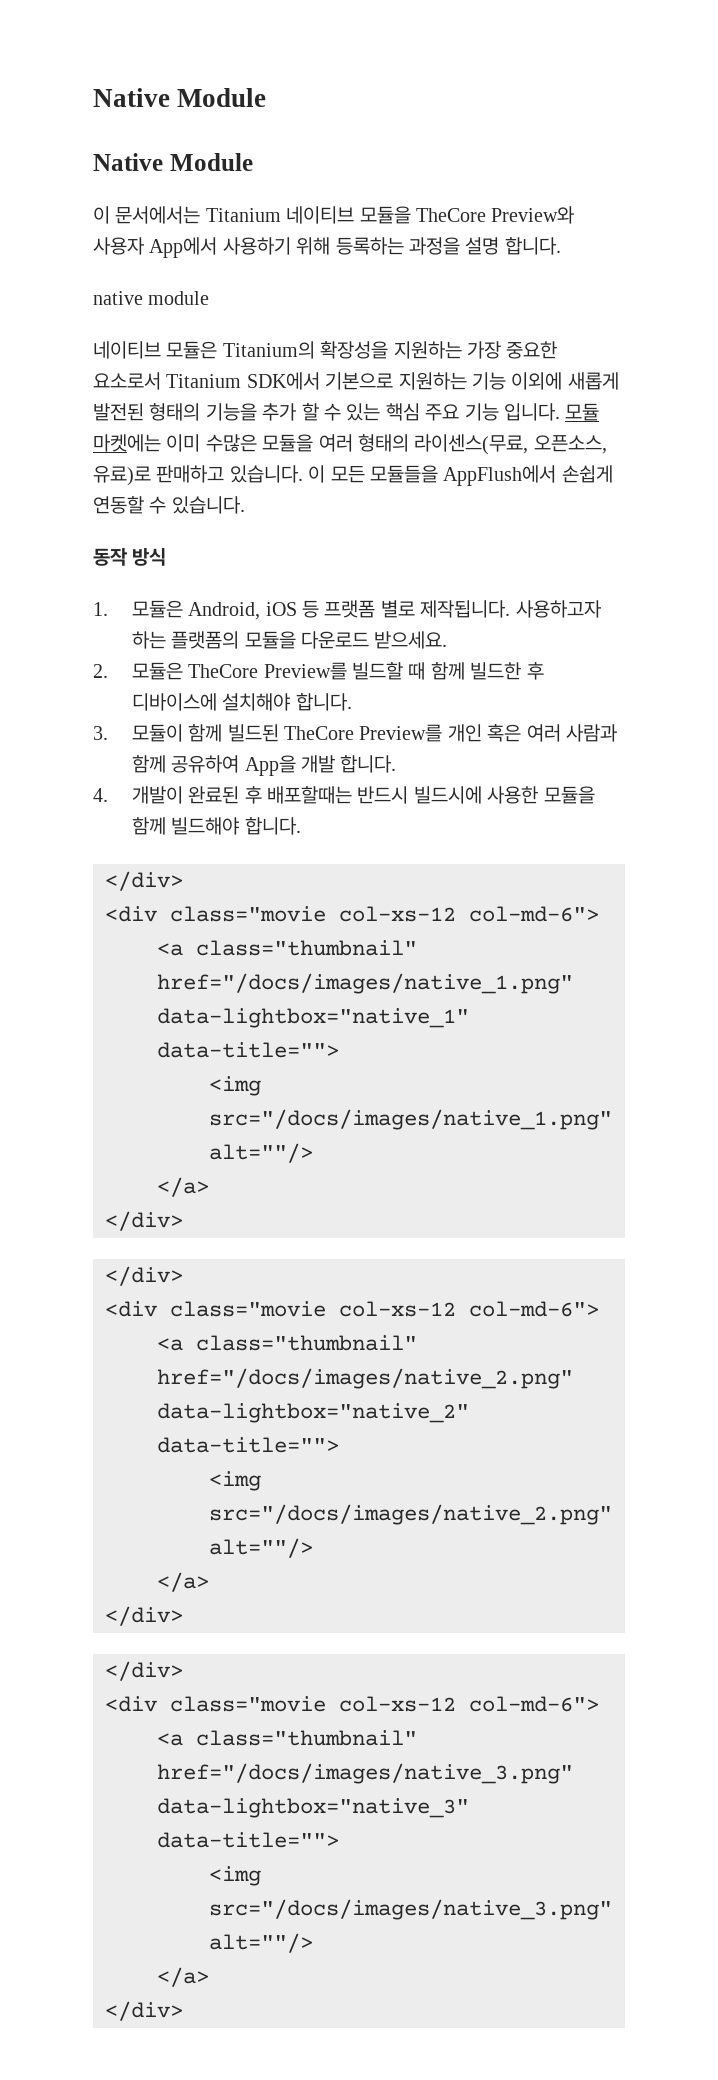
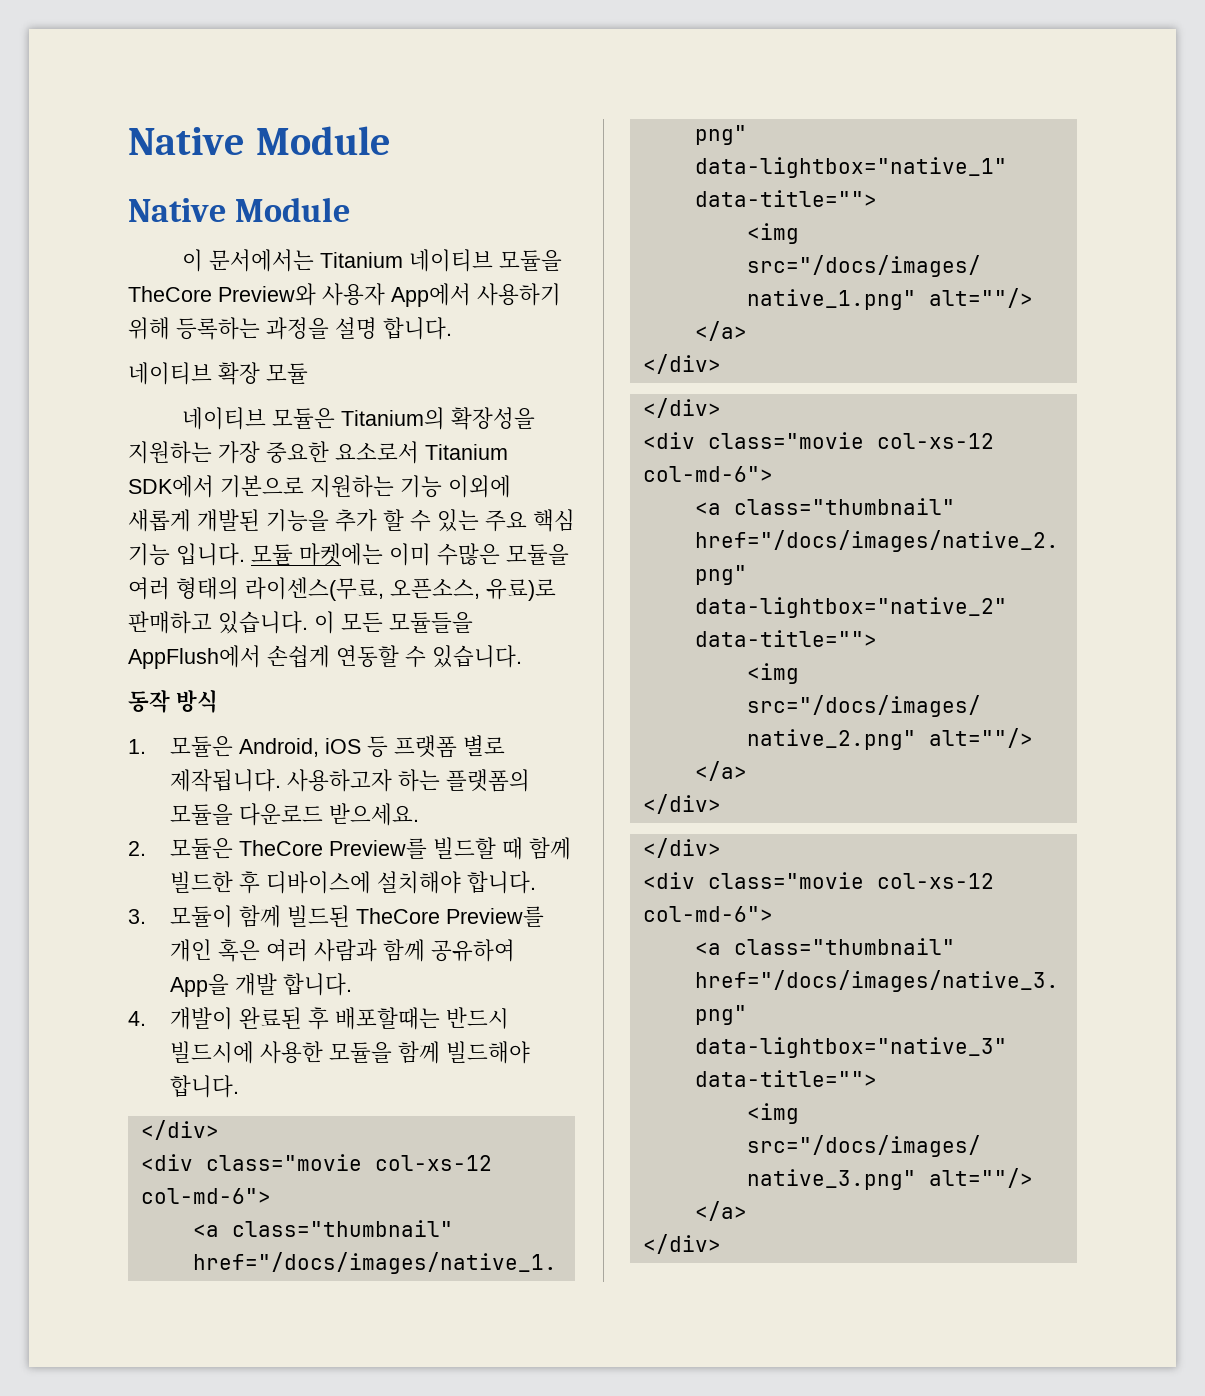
- native module
+ 네이티브 확장 모듈
- 네이티브 모듈은 Titanium의 확장성을 지원하는 가장 중요한 요소로서 Titanium SDK에서 기본으로 지원하는 기능 이외에 새롭게 발전된 형태의 기능을 추가 할 수 있는 핵심 주요 기능 입니다.
+ 네이티브 모듈은 Titanium의 확장성을 지원하는 가장 중요한 요소로서 Titanium SDK에서 기본으로 지원하는 기능 이외에 새롭게 개발된 기능을 추가 할 수 있는 주요 핵심 기능 입니다.

